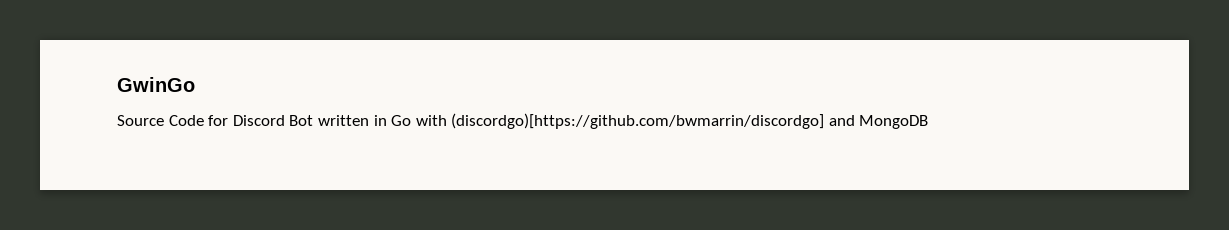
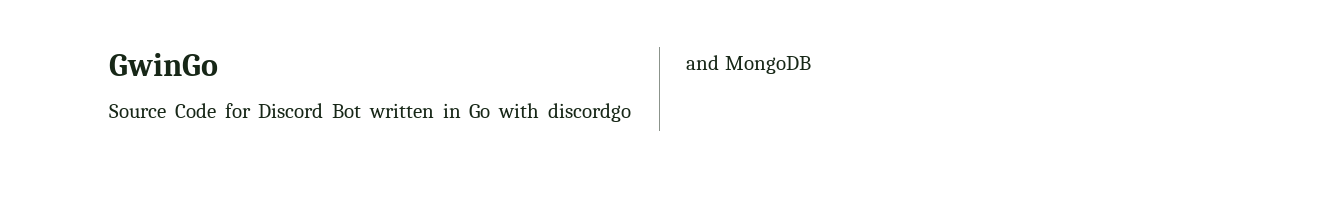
- Source Code for Discord Bot written in Go with (discordgo)[https://github.com/bwmarrin/discordgo] and MongoDB
+ Source Code for Discord Bot written in Go with discordgo and MongoDB

